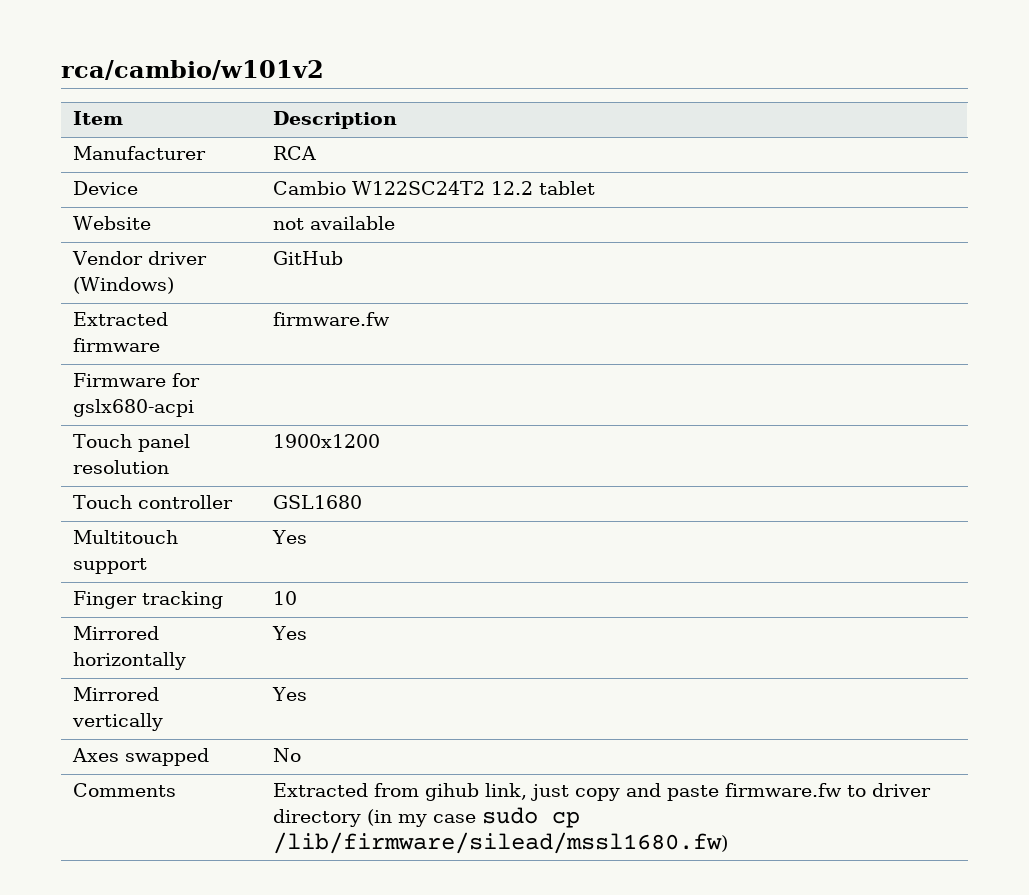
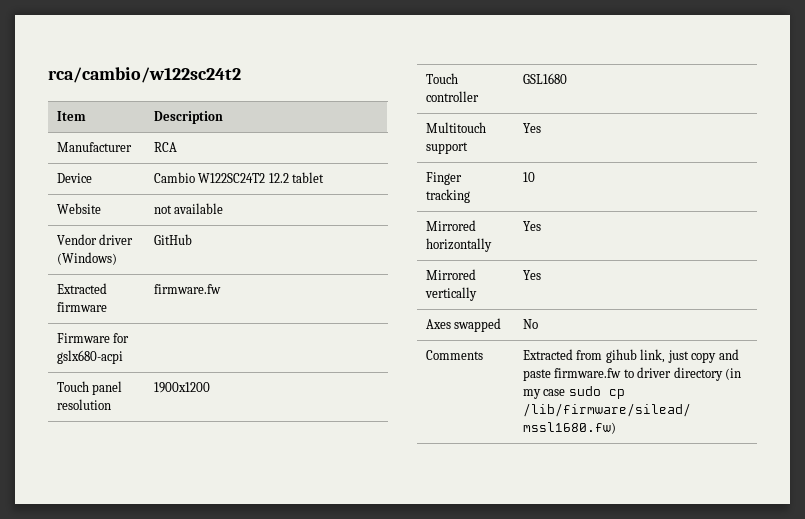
- rca/cambio/w101v2
+ rca/cambio/w122sc24t2

